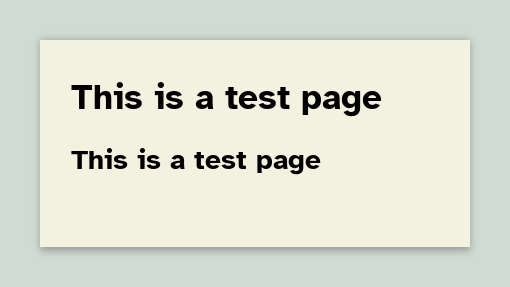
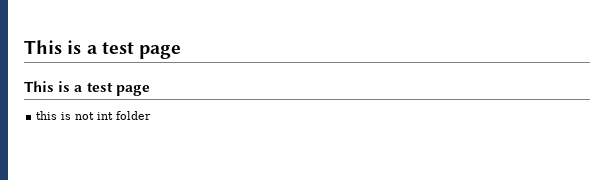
+ this is not int folder

